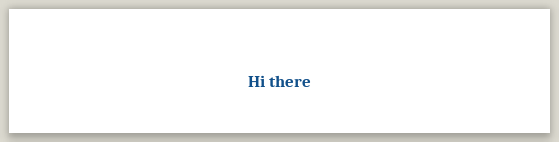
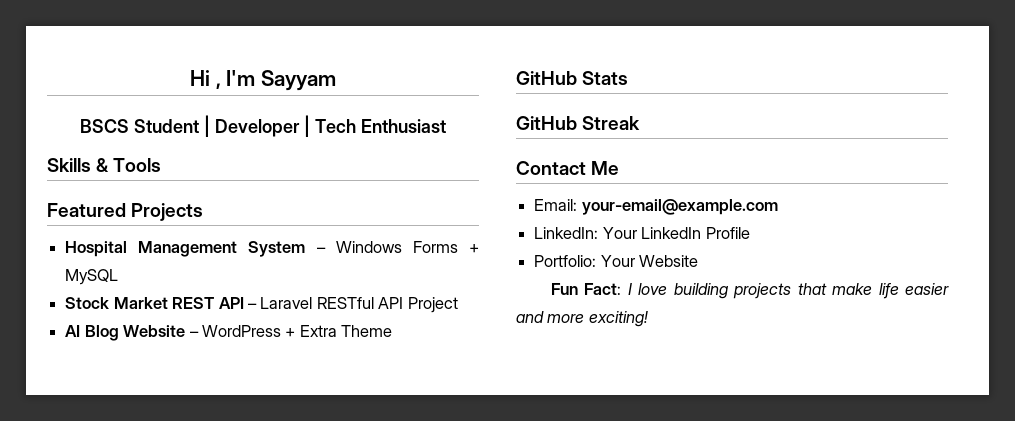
- Hi there
+ Hi , I'm Sayyam
+ BSCS Student | Developer | Tech Enthusiast
+ Skills & Tools
+ Featured Projects
+ Hospital Management System – Windows Forms + MySQL
+ Stock Market REST API – Laravel RESTful API Project
+ AI Blog Website – WordPress + Extra Theme
+ GitHub Stats
+ GitHub Streak
+ Contact Me
+ Email: your-email@example.com
+ LinkedIn: Your LinkedIn Profile
+ Portfolio: Your Website
+ Fun Fact: I love building projects that make life easier and more exciting!

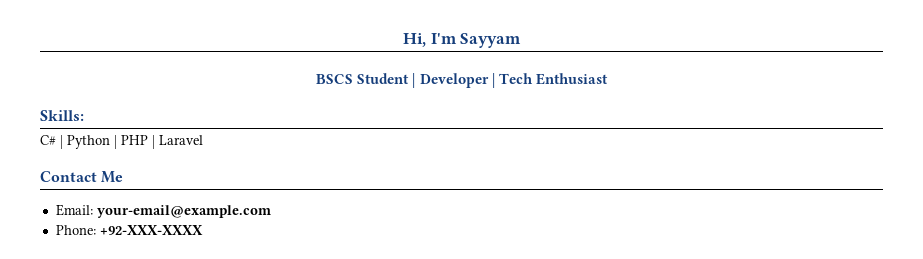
- Hi , I'm Sayyam
+ Hi, I'm Sayyam
- Skills & Tools
- Featured Projects
- Hospital Management System – Windows Forms + MySQL
- Stock Market REST API – Laravel RESTful API Project
- AI Blog Website – WordPress + Extra Theme
- GitHub Stats
- GitHub Streak
+ Skills:
+ C# | Python | PHP | Laravel
  Contact Me
  Email: your-email@example.com
- LinkedIn: Your LinkedIn Profile
- Portfolio: Your Website
- Fun Fact: I love building projects that make life easier and more exciting!
+ Phone: +92-XXX-XXXX

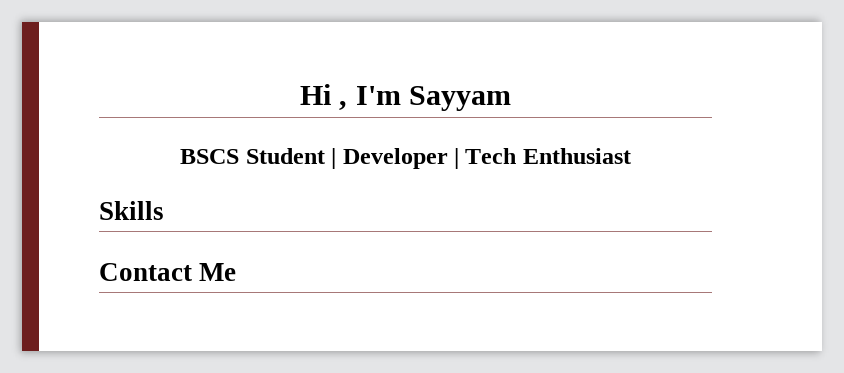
- Hi, I'm Sayyam
+ Hi , I'm Sayyam
- Skills:
- C# | Python | PHP | Laravel
+ Skills
  Contact Me
- Email: your-email@example.com
- Phone: +92-XXX-XXXX

